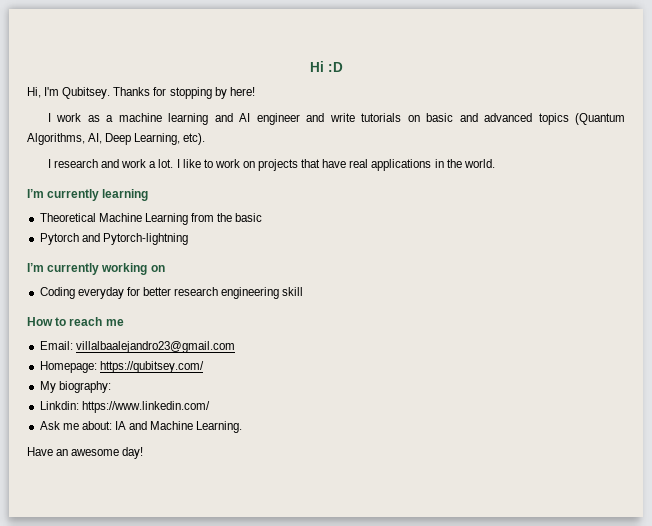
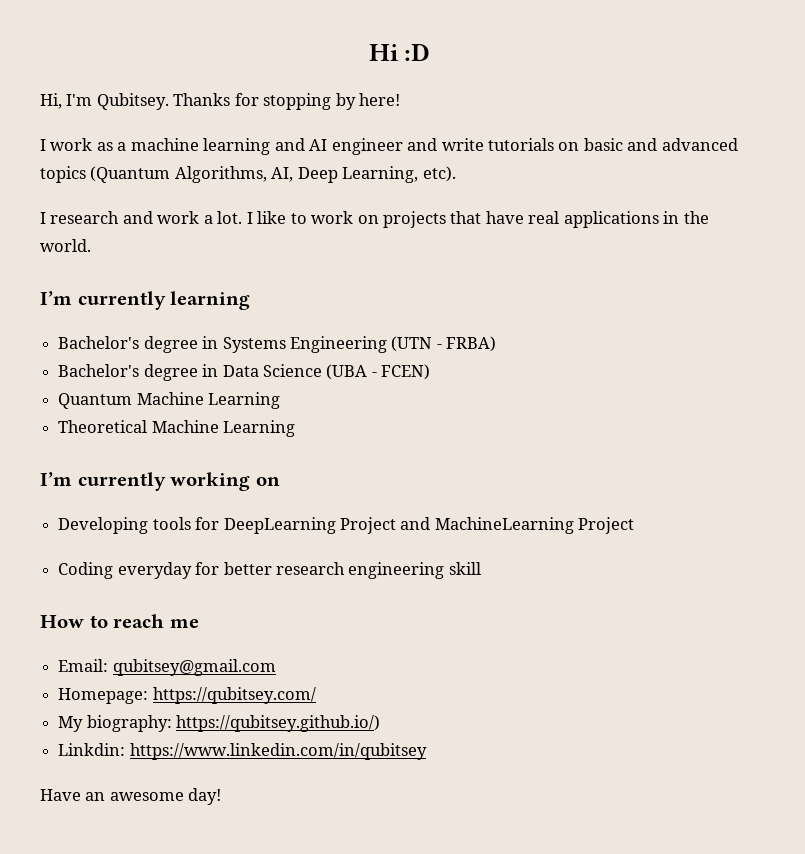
- Theoretical Machine Learning from the basic
- Pytorch and Pytorch-lightning
+ Bachelor's degree in Systems Engineering (UTN - FRBA)
+ Bachelor's degree in Data Science (UBA - FCEN)
+ Quantum Machine Learning
+ Theoretical Machine Learning
  I’m currently working on
+ Developing tools for DeepLearning Project and MachineLearning Project
- Email: villalbaalejandro23@gmail.com
+ Email: qubitsey@gmail.com
- My biography:
+ My biography: https://qubitsey.github.io/)
- Linkdin: https://www.linkedin.com/
- Ask me about: IA and Machine Learning.
+ Linkdin: https://www.linkedin.com/in/qubitsey

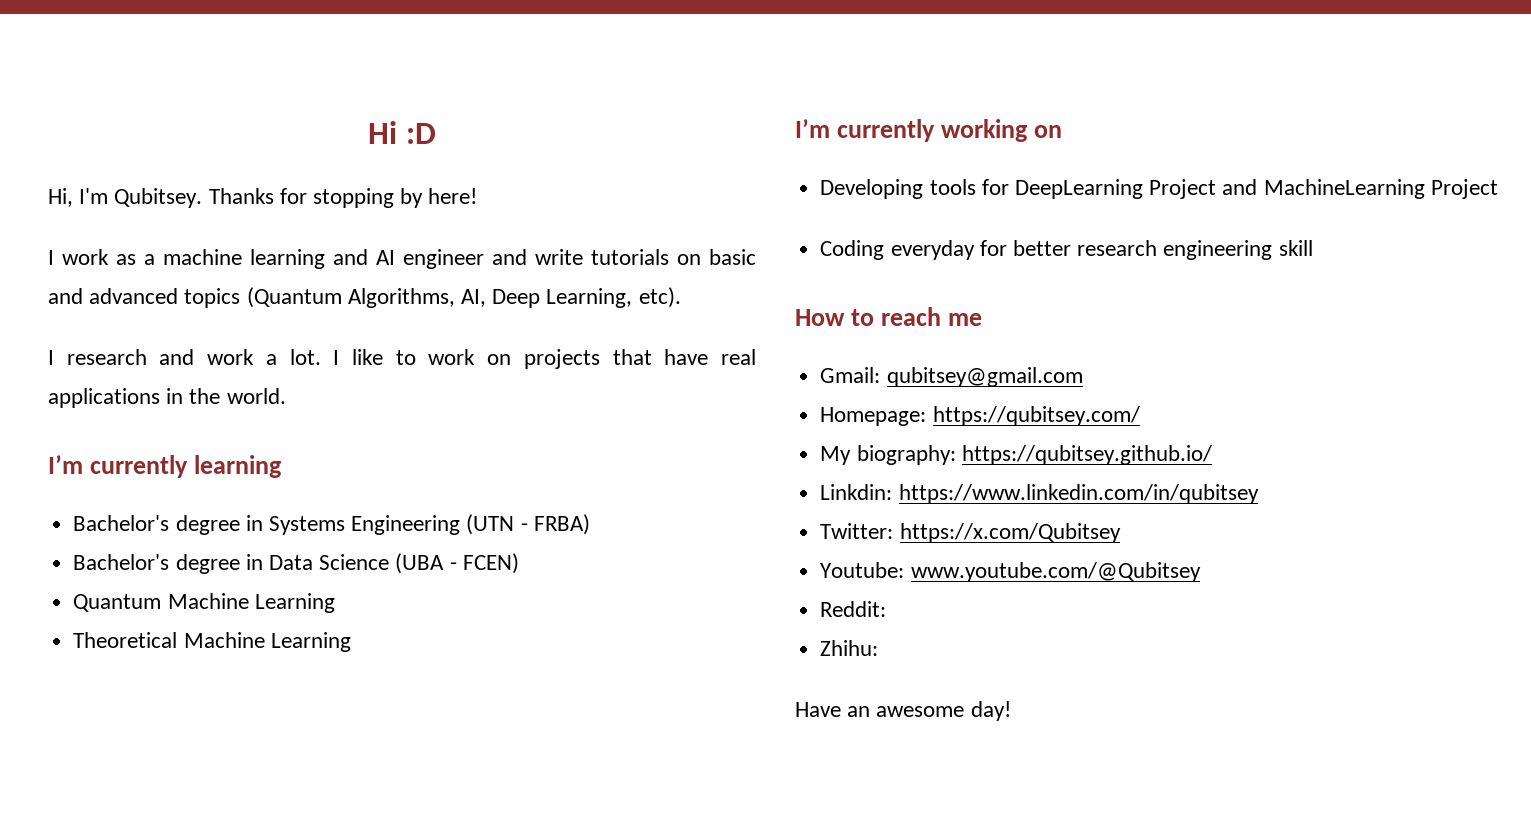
- Email: qubitsey@gmail.com
+ Gmail: qubitsey@gmail.com
- My biography: https://qubitsey.github.io/)
+ My biography: https://qubitsey.github.io/
+ Twitter: https://x.com/Qubitsey
+ Youtube: www.youtube.com/@Qubitsey
+ Reddit:
+ Zhihu:

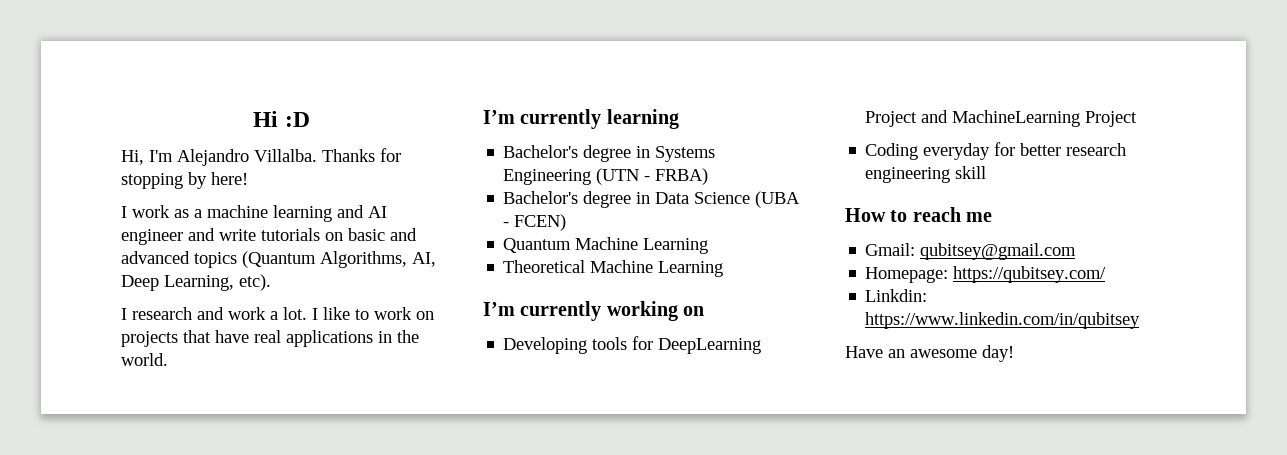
- Hi, I'm Qubitsey.
+ Hi, I'm Alejandro Villalba.
- My biography: https://qubitsey.github.io/
- Twitter: https://x.com/Qubitsey
- Youtube: www.youtube.com/@Qubitsey
- Reddit:
- Zhihu:

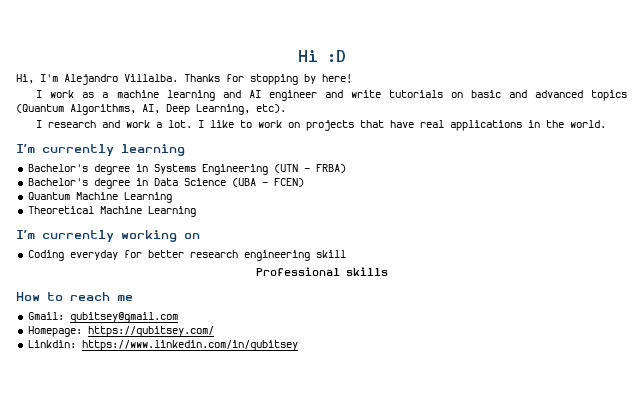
- Developing tools for DeepLearning Project and MachineLearning Project
+ Professional skills
- Have an awesome day!

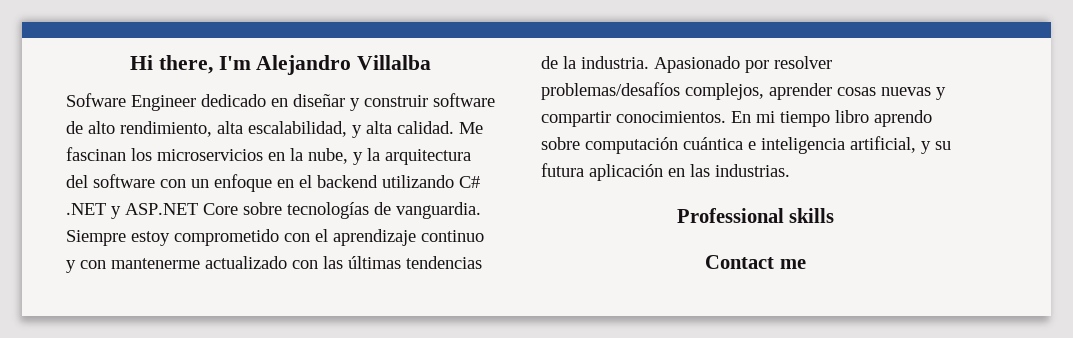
- Hi :D
- Hi, I'm Alejandro Villalba. Thanks for stopping by here!
- I work as a machine learning and AI engineer and write tutorials on basic and advanced topics (Quantum Algorithms, AI, Deep Learning, etc).
- I research and work a lot. I like to work on projects that have real applications in the world.
- I’m currently learning
- Bachelor's degree in Systems Engineering (UTN - FRBA)
- Bachelor's degree in Data Science (UBA - FCEN)
- Quantum Machine Learning
- Theoretical Machine Learning
- I’m currently working on
- Coding everyday for better research engineering skill
+ Hi there, I'm Alejandro Villalba
+ Sofware Engineer dedicado en diseñar y construir software de alto rendimiento, alta escalabilidad, y alta calidad. Me fascinan los microservicios en la nube, y la arquitectura del software con un enfoque en el backend utilizando C# .NET y ASP.NET Core sobre tecnologías de vanguardia. Siempre estoy comprometido con el aprendizaje continuo y con mantenerme actualizado con las últimas tendencias de la industria. Apasionado por resolver problemas/desafíos complejos, aprender cosas nuevas y compartir conocimientos. En mi tiempo libro aprendo sobre computación cuántica e inteligencia artificial, y su futura aplicación en las industrias.
  Professional skills
- How to reach me
- Gmail: qubitsey@gmail.com
- Homepage: https://qubitsey.com/
- Linkdin: https://www.linkedin.com/in/qubitsey
+ Contact me

